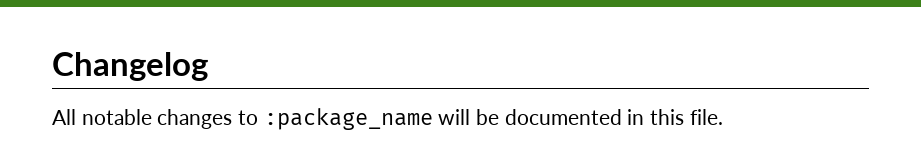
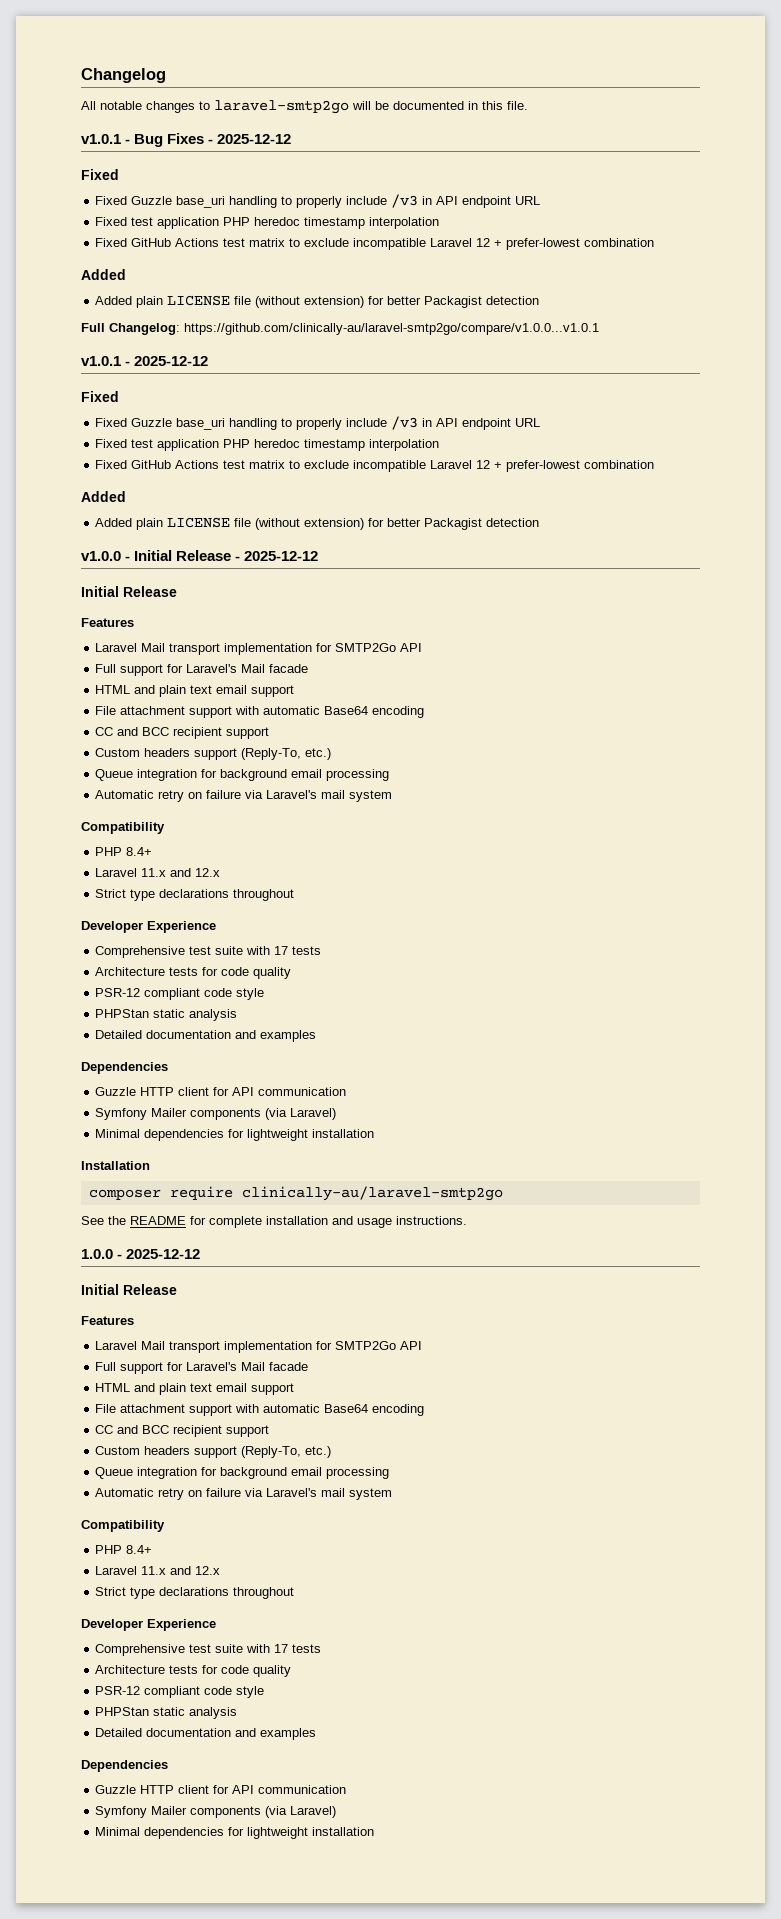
- All notable changes to :package_name will be documented in this file.
+ All notable changes to laravel-smtp2go will be documented in this file.
+ v1.0.1 - Bug Fixes - 2025-12-12
+ Fixed
+ Fixed Guzzle base_uri handling to properly include /v3 in API endpoint URL
+ Fixed test application PHP heredoc timestamp interpolation
+ Fixed GitHub Actions test matrix to exclude incompatible Laravel 12 + prefer-lowest combination
+ Added
+ Added plain LICENSE file (without extension) for better Packagist detection
+ Full Changelog: https://github.com/clinically-au/laravel-smtp2go/compare/v1.0.0...v1.0.1
+ v1.0.1 - 2025-12-12
+ Fixed
+ Fixed Guzzle base_uri handling to properly include /v3 in API endpoint URL
+ Fixed test application PHP heredoc timestamp interpolation
+ Fixed GitHub Actions test matrix to exclude incompatible Laravel 12 + prefer-lowest combination
+ Added
+ Added plain LICENSE file (without extension) for better Packagist detection
+ v1.0.0 - Initial Release - 2025-12-12
+ Initial Release
+ Features
+ Laravel Mail transport implementation for SMTP2Go API
+ Full support for Laravel's Mail facade
+ HTML and plain text email support
+ File attachment support with automatic Base64 encoding
+ CC and BCC recipient support
+ Custom headers support (Reply-To, etc.)
+ Queue integration for background email processing
+ Automatic retry on failure via Laravel's mail system
+ Compatibility
+ PHP 8.4+
+ Laravel 11.x and 12.x
+ Strict type declarations throughout
+ Developer Experience
+ Comprehensive test suite with 17 tests
+ Architecture tests for code quality
+ PSR-12 compliant code style
+ PHPStan static analysis
+ Detailed documentation and examples
+ Dependencies
+ Guzzle HTTP client for API communication
+ Symfony Mailer components (via Laravel)
+ Minimal dependencies for lightweight installation
+ Installation
+ composer require clinically-au/laravel-smtp2go
+ See the README for complete installation and usage instructions.
+ 1.0.0 - 2025-12-12
+ Initial Release
+ Features
+ Laravel Mail transport implementation for SMTP2Go API
+ Full support for Laravel's Mail facade
+ HTML and plain text email support
+ File attachment support with automatic Base64 encoding
+ CC and BCC recipient support
+ Custom headers support (Reply-To, etc.)
+ Queue integration for background email processing
+ Automatic retry on failure via Laravel's mail system
+ Compatibility
+ PHP 8.4+
+ Laravel 11.x and 12.x
+ Strict type declarations throughout
+ Developer Experience
+ Comprehensive test suite with 17 tests
+ Architecture tests for code quality
+ PSR-12 compliant code style
+ PHPStan static analysis
+ Detailed documentation and examples
+ Dependencies
+ Guzzle HTTP client for API communication
+ Symfony Mailer components (via Laravel)
+ Minimal dependencies for lightweight installation

